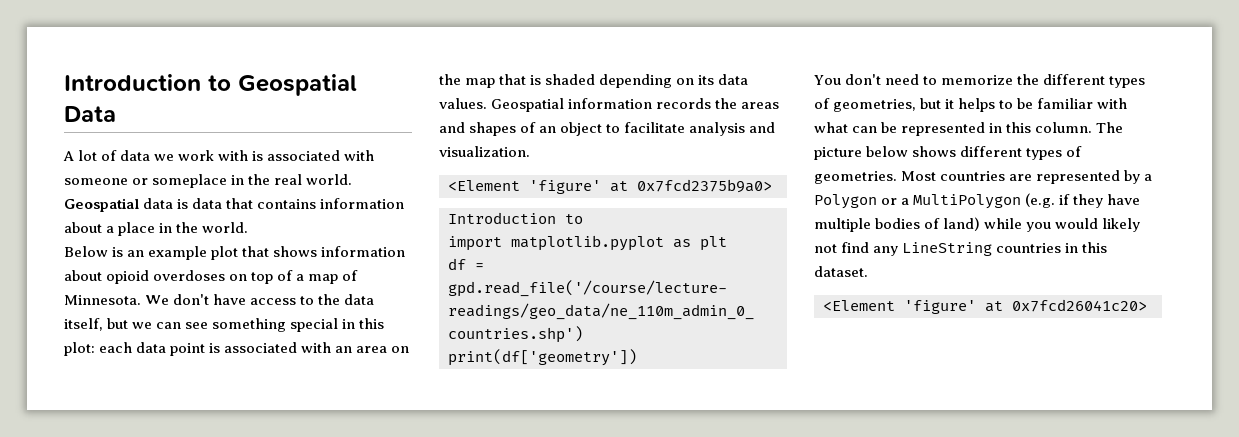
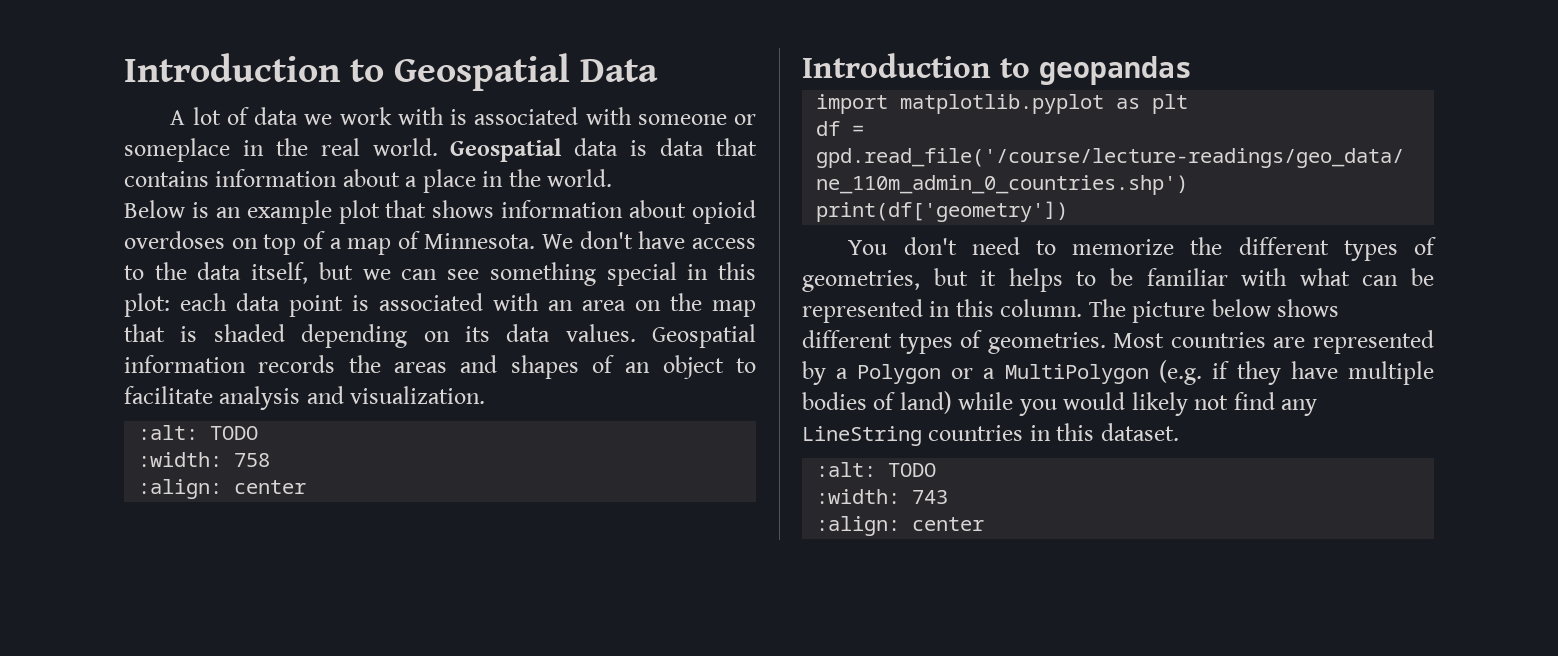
  Geospatial information records the areas and shapes of an object to facilitate analysis and visualization.
- <Element 'figure' at 0x7fcd2375b9a0>
- Introduction to
+ :alt: TODO
+ :width: 758
+ :align: center
+ Introduction to geopandas
  Most countries are represented by a Polygon or a MultiPolygon (e.g. if they have multiple bodies of land) while you would likely not find any LineString countries in this dataset.
- <Element 'figure' at 0x7fcd26041c20>
+ :alt: TODO
+ :width: 743
+ :align: center

